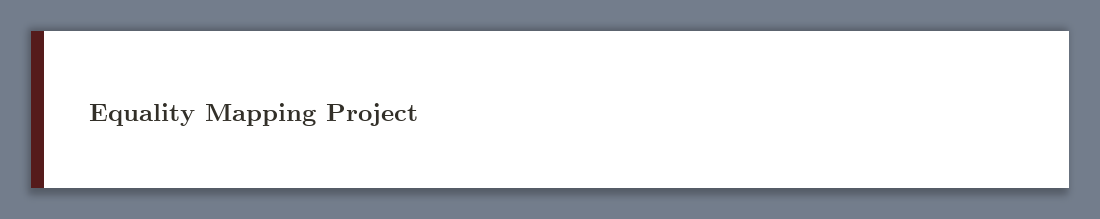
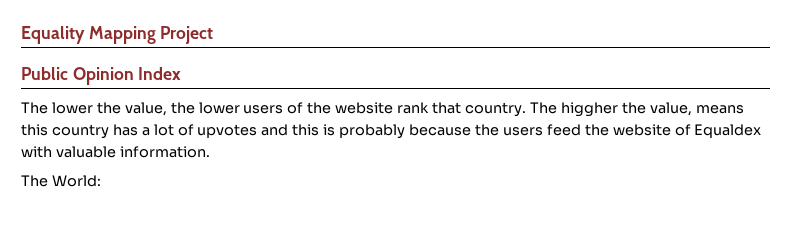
+ Public Opinion Index
+ The lower the value, the lower users of the website rank that country. The higgher the value, means this country has a lot of upvotes and this is probably because the users feed the website of Equaldex with valuable information.
+ The World:

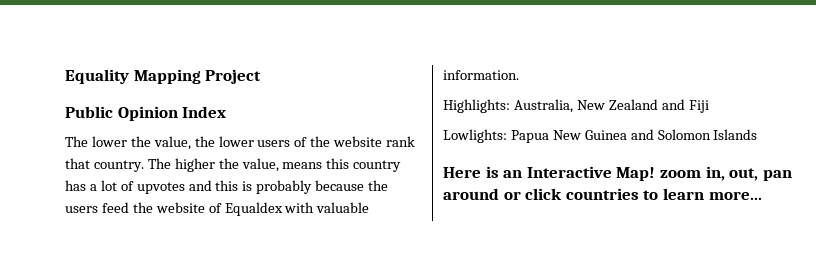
- The higgher the value, means this country has a lot of upvotes and this is probably because the users feed the website of Equaldex with valuable information.
+ The higher the value, means this country has a lot of upvotes and this is probably because the users feed the website of Equaldex with valuable information.
- The World:
+ Highlights: Australia, New Zealand and Fiji
+ Lowlights: Papua New Guinea and Solomon Islands
+ Here is an Interactive Map! zoom in, out, pan around or click countries to learn more...

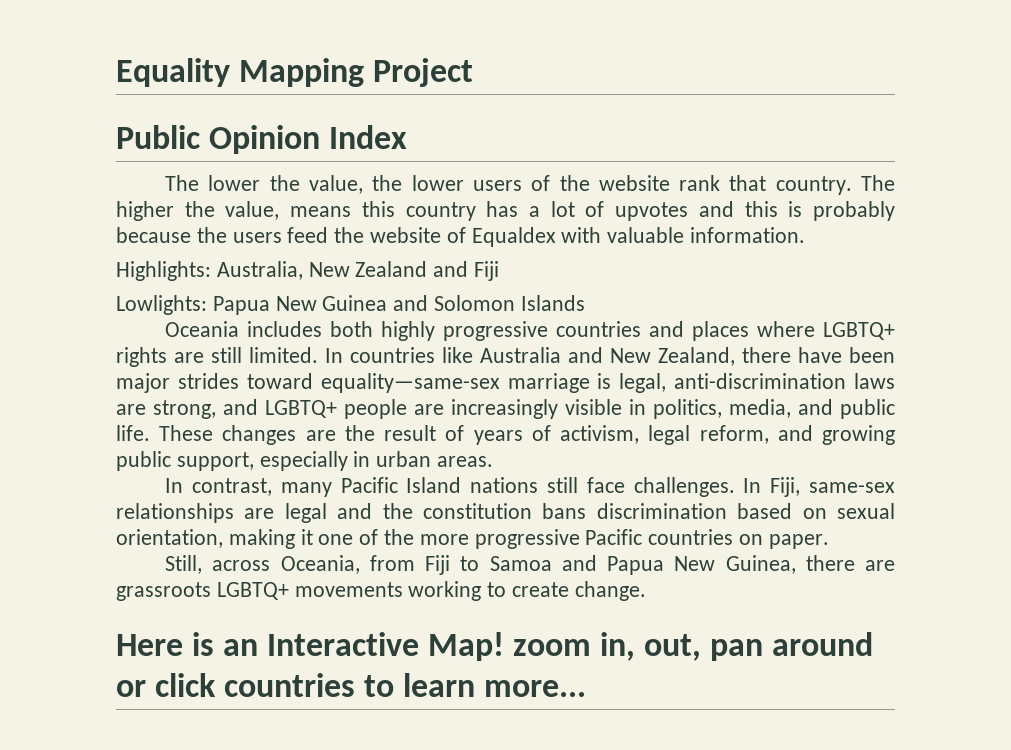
+ Oceania includes both highly progressive countries and places where LGBTQ+ rights are still limited. In countries like Australia and New Zealand, there have been major strides toward equality—same-sex marriage is legal, anti-discrimination laws are strong, and LGBTQ+ people are increasingly visible in politics, media, and public life. These changes are the result of years of activism, legal reform, and growing public support, especially in urban areas.
+ In contrast, many Pacific Island nations still face challenges. In Fiji, same-sex relationships are legal and the constitution bans discrimination based on sexual orientation, making it one of the more progressive Pacific countries on paper.
+ Still, across Oceania, from Fiji to Samoa and Papua New Guinea, there are grassroots LGBTQ+ movements working to create change.

